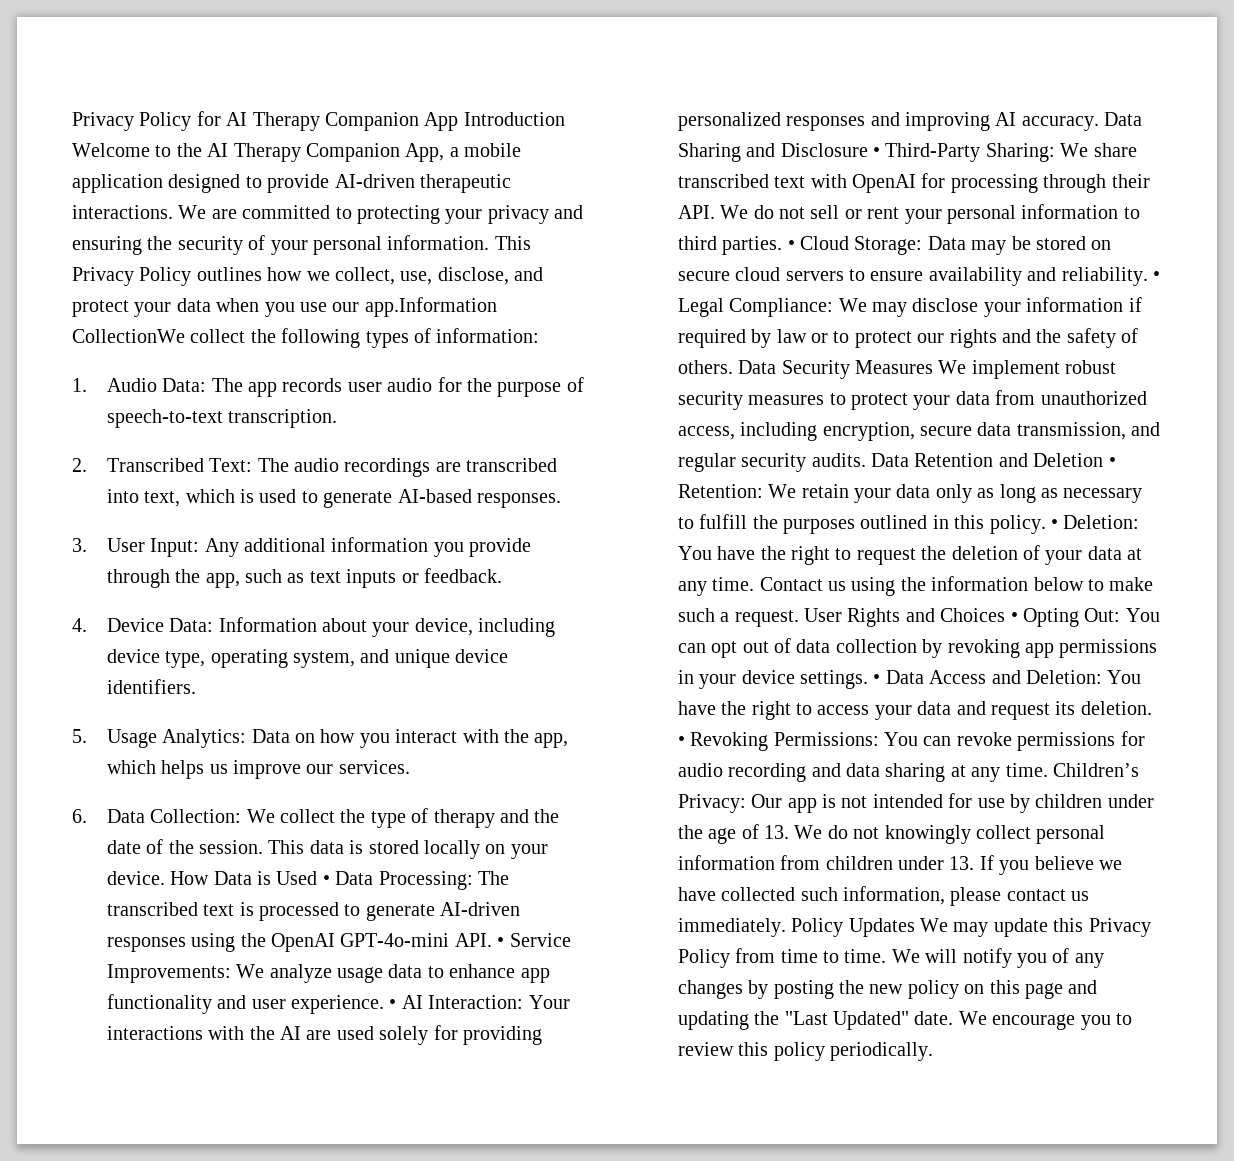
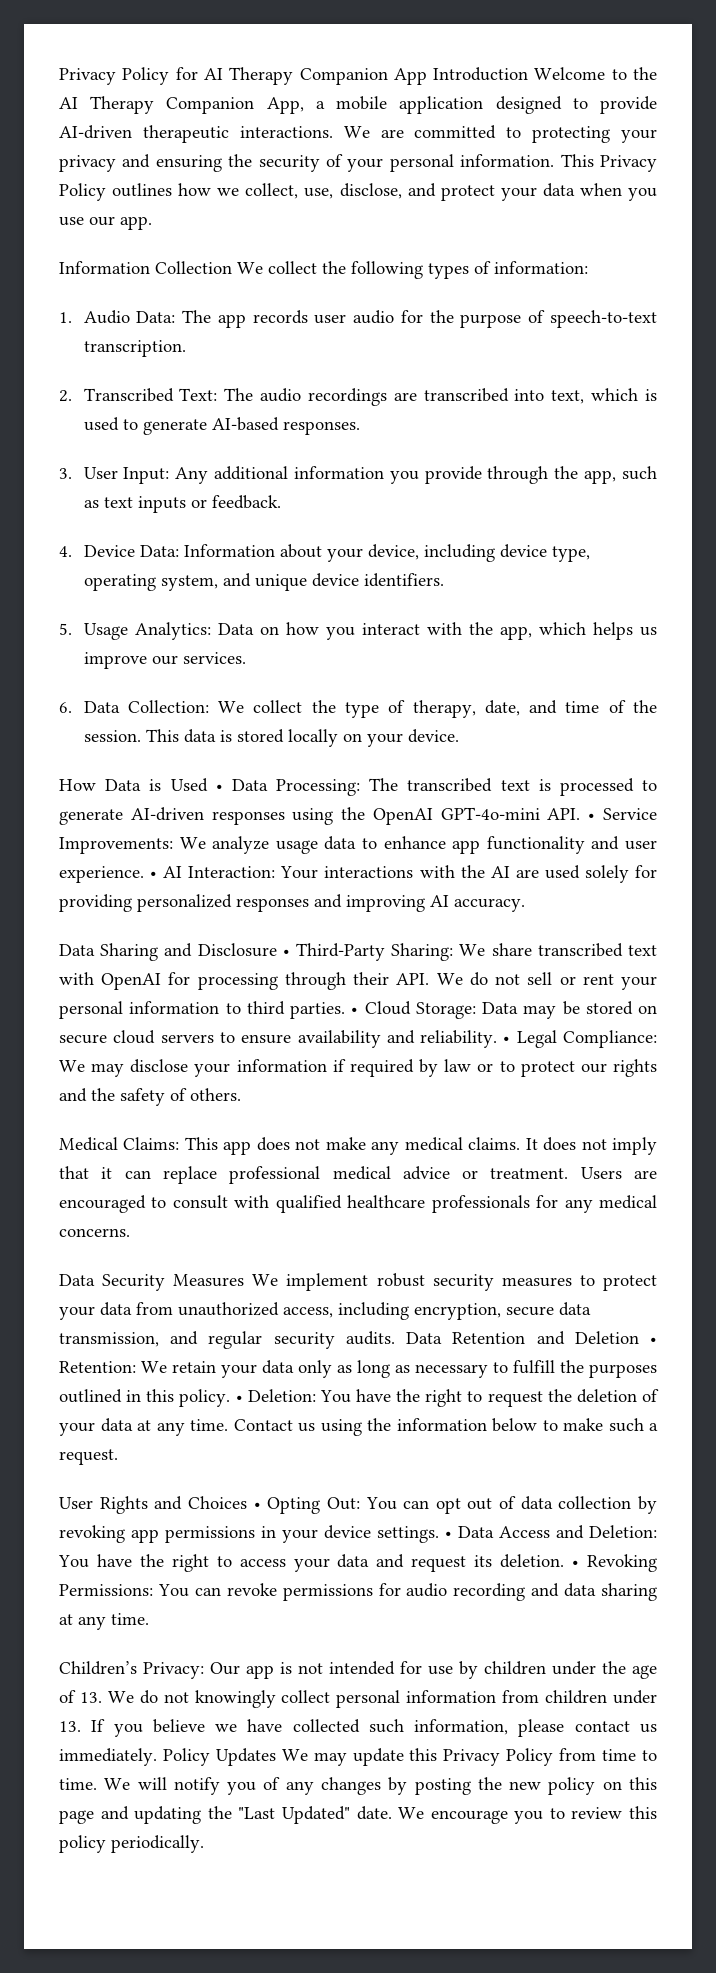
- This Privacy Policy outlines how we collect, use, disclose, and protect your data when you use our app.Information CollectionWe collect the following types of information:
+ This Privacy Policy outlines how we collect, use, disclose, and protect your data when you use our app.
+ Information Collection We collect the following types of information:
- 6. Data Collection: We collect the type of therapy and the date of the session.
+ 6. Data Collection: We collect the type of therapy, date, and time of the session.
- This data is stored locally on your device. How Data is Used • Data Processing: The transcribed text is processed to generate AI-driven responses using the OpenAI GPT-4o-mini API. • Service Improvements: We analyze usage data to enhance app functionality and user experience.
+ This data is stored locally on your device.
+ How Data is Used • Data Processing: The transcribed text is processed to generate AI-driven responses using the OpenAI GPT-4o-mini API. • Service Improvements: We analyze usage data to enhance app functionality and user experience.
- • AI Interaction: Your interactions with the AI are used solely for providing personalized responses and improving AI accuracy. Data Sharing and Disclosure • Third-Party Sharing: We share transcribed text with OpenAI for processing through their API. We do not sell or rent your personal information to third parties.
+ • AI Interaction: Your interactions with the AI are used solely for providing personalized responses and improving AI accuracy.
+ Data Sharing and Disclosure • Third-Party Sharing: We share transcribed text with OpenAI for processing through their API. We do not sell or rent your personal information to third parties.
- • Legal Compliance: We may disclose your information if required by law or to protect our rights and the safety of others. Data Security Measures We implement robust security measures to protect your data from unauthorized access, including encryption, secure data transmission, and regular security audits.
+ • Legal Compliance: We may disclose your information if required by law or to protect our rights and the safety of others.
+ Medical Claims: This app does not make any medical claims. It does not imply that it can replace professional medical advice or treatment. Users are encouraged to consult with qualified healthcare professionals for any medical concerns.
+ Data Security Measures We implement robust security measures to protect your data from unauthorized access, including encryption, secure data transmission, and regular security audits.
- Contact us using the information below to make such a request. User Rights and Choices • Opting Out: You can opt out of data collection by revoking app permissions in your device settings.
+ Contact us using the information below to make such a request.
+ User Rights and Choices • Opting Out: You can opt out of data collection by revoking app permissions in your device settings.
- • Revoking Permissions: You can revoke permissions for audio recording and data sharing at any time. Children’s Privacy: Our app is not intended for use by children under the age of 13. We do not knowingly collect personal information from children under 13. If you believe we have collected such information, please contact us immediately.
+ • Revoking Permissions: You can revoke permissions for audio recording and data sharing at any time.
+ Children’s Privacy: Our app is not intended for use by children under the age of 13. We do not knowingly collect personal information from children under 13. If you believe we have collected such information, please contact us immediately.

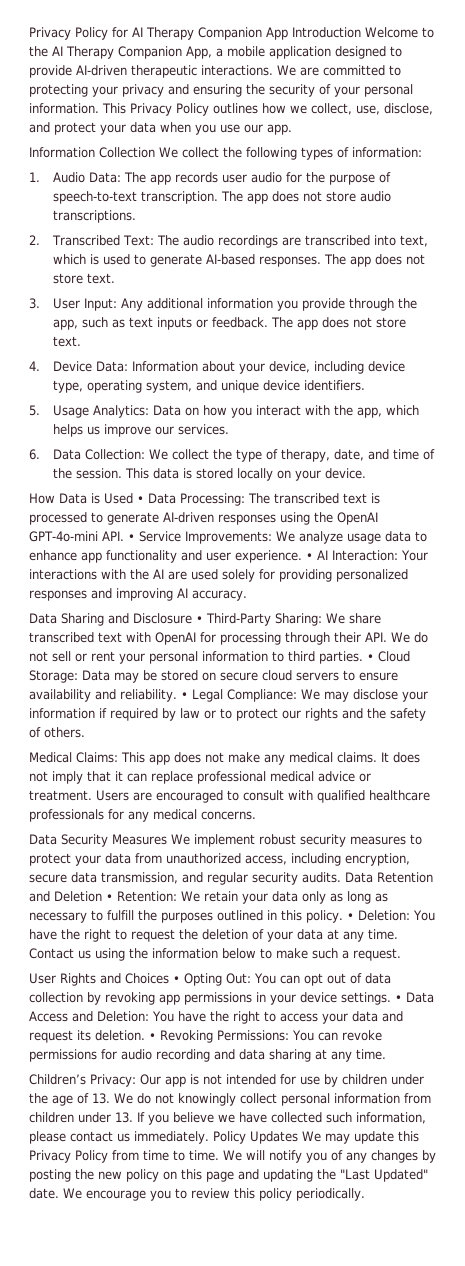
+ The app does not store audio transcriptions.
- 2. Transcribed Text: The audio recordings are transcribed into text, which is used to generate AI-based responses.
+ 2. Transcribed Text: The audio recordings are transcribed into text, which is used to generate AI-based responses. The app does not store text.
- 3. User Input: Any additional information you provide through the app, such as text inputs or feedback.
+ 3. User Input: Any additional information you provide through the app, such as text inputs or feedback. The app does not store text.

